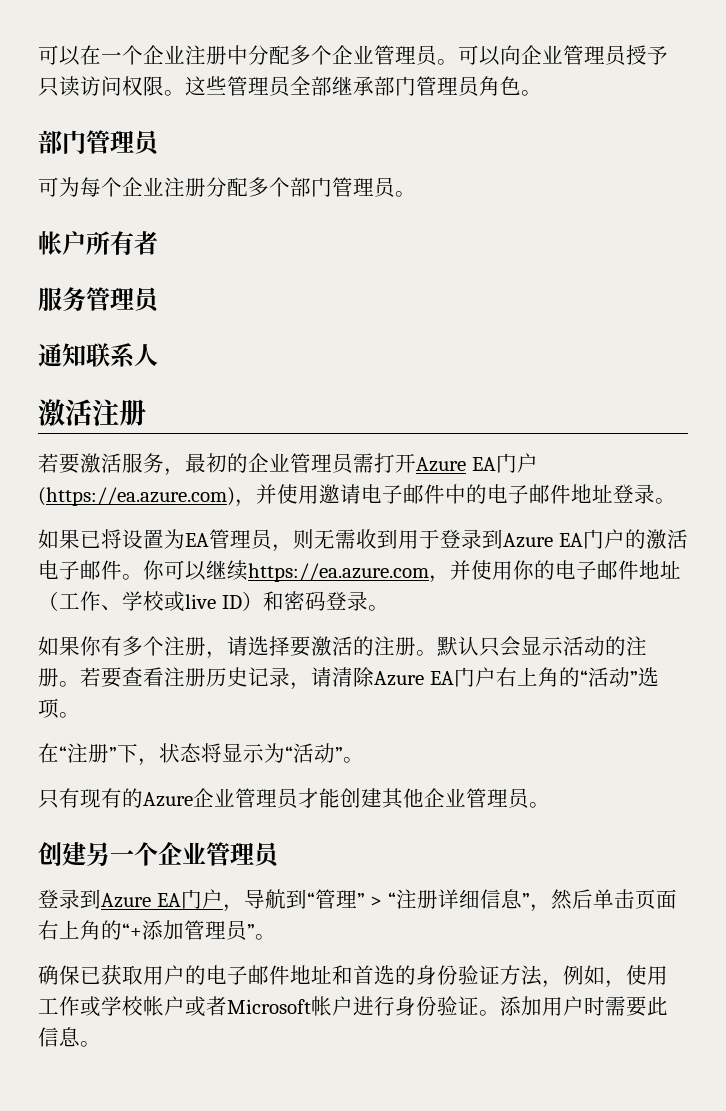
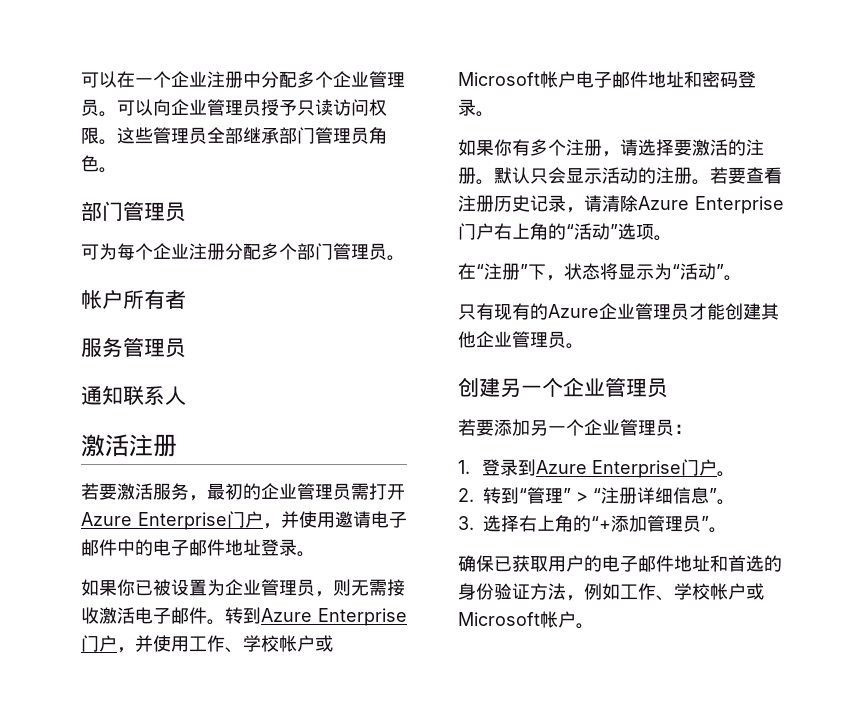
- 若要激活服务，最初的企业管理员需打开Azure EA门户(https://ea.azure.com)，并使用邀请电子邮件中的电子邮件地址登录。
+ 若要激活服务，最初的企业管理员需打开Azure Enterprise门户，并使用邀请电子邮件中的电子邮件地址登录。
- 如果已将设置为EA管理员，则无需收到用于登录到Azure EA门户的激活电子邮件。你可以继续https://ea.azure.com，并使用你的电子邮件地址（工作、学校或live ID）和密码登录。
+ 如果你已被设置为企业管理员，则无需接收激活电子邮件。转到Azure Enterprise门户，并使用工作、学校帐户或Microsoft帐户电子邮件地址和密码登录。
- 若要查看注册历史记录，请清除Azure EA门户右上角的“活动”选项。
+ 若要查看注册历史记录，请清除Azure Enterprise门户右上角的“活动”选项。
- 登录到Azure EA门户，导航到“管理” > “注册详细信息”，然后单击页面右上角的“+添加管理员”。
+ 若要添加另一个企业管理员：
+ 1.登录到Azure Enterprise门户。
+ 2.转到“管理” > “注册详细信息”。
+ 3.选择右上角的“+添加管理员”。
- 确保已获取用户的电子邮件地址和首选的身份验证方法，例如，使用工作或学校帐户或者Microsoft帐户进行身份验证。添加用户时需要此信息。
+ 确保已获取用户的电子邮件地址和首选的身份验证方法，例如工作、学校帐户或Microsoft帐户。

